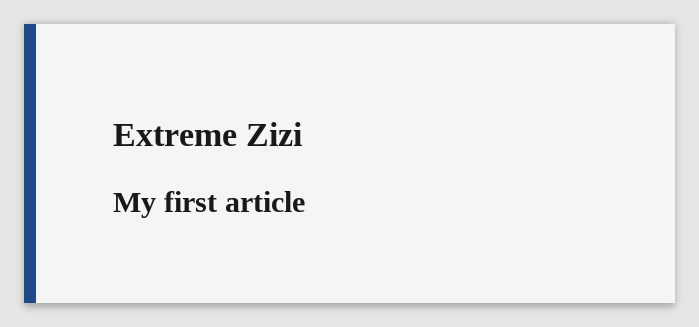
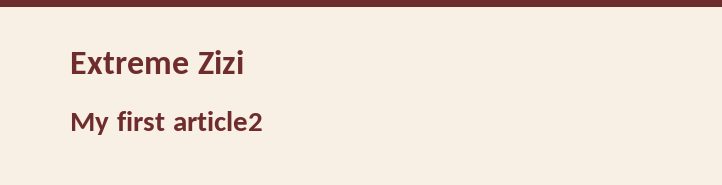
- My first article
+ My first article2

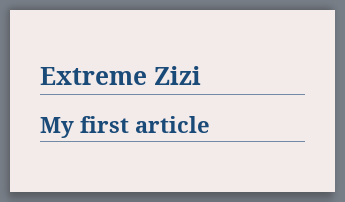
- My first article2
+ My first article

